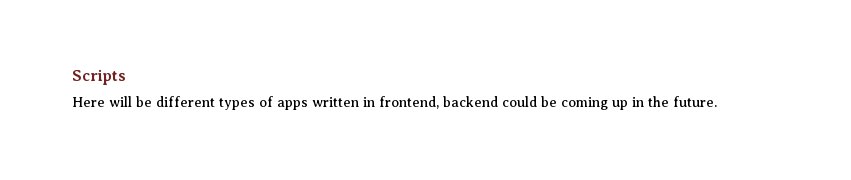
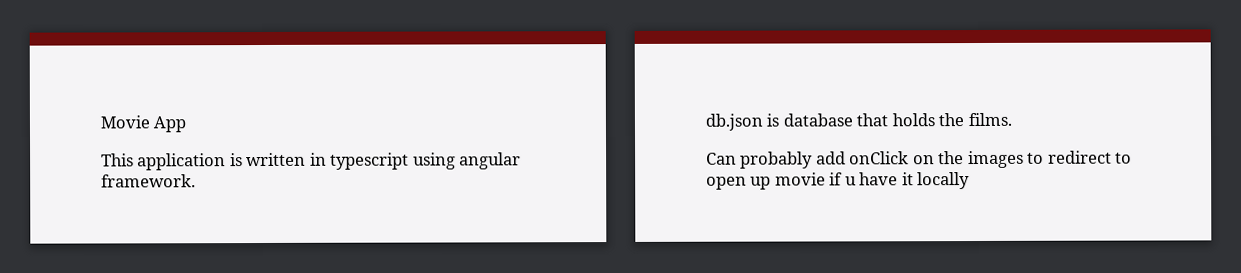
- Scripts
- Here will be different types of apps written in frontend, backend could be coming up in the future.
+ Movie App
+ This application is written in typescript using angular framework.
+ db.json is database that holds the films.
+ Can probably add onClick on the images to redirect to open up movie if u have it locally

